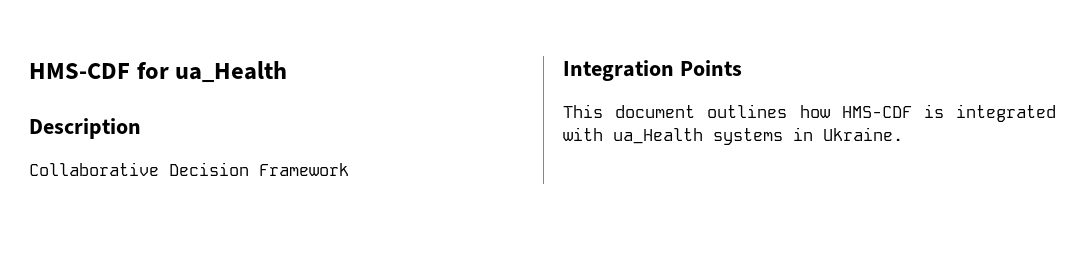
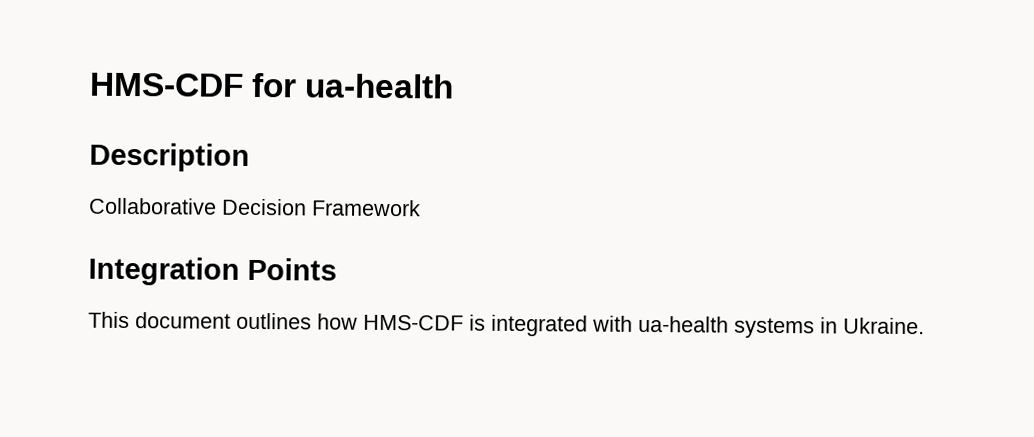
- HMS-CDF for ua_Health
+ HMS-CDF for ua-health
- This document outlines how HMS-CDF is integrated with ua_Health systems in Ukraine.
+ This document outlines how HMS-CDF is integrated with ua-health systems in Ukraine.

